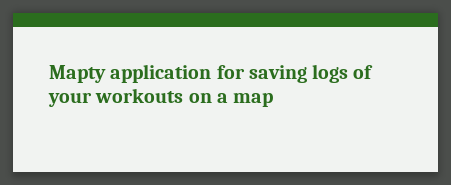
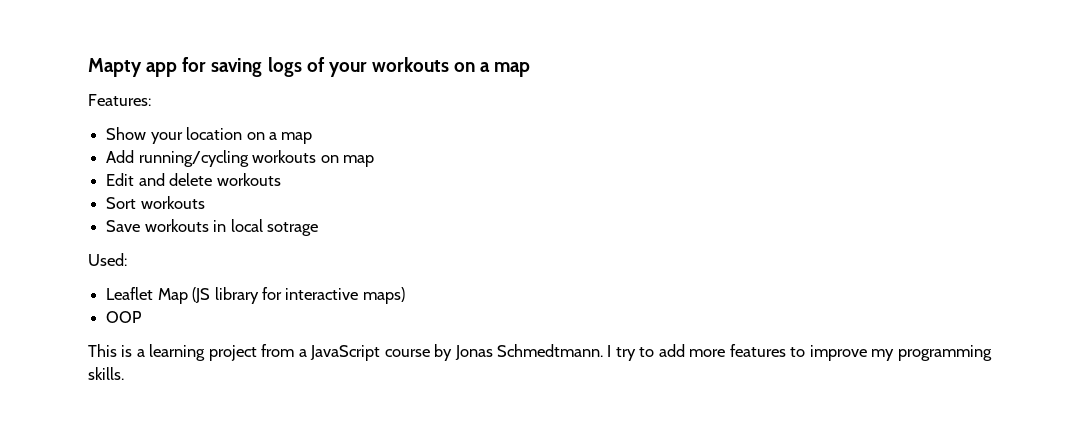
- Mapty application for saving logs of your workouts on a map
+ Mapty app for saving logs of your workouts on a map
+ Features:
+ Show your location on a map
+ Add running/cycling workouts on map
+ Edit and delete workouts
+ Sort workouts
+ Save workouts in local sotrage
+ Used:
+ Leaflet Map (JS library for interactive maps)
+ OOP
+ This is a learning project from a JavaScript course by Jonas Schmedtmann. I try to add more features to improve my programming skills.

